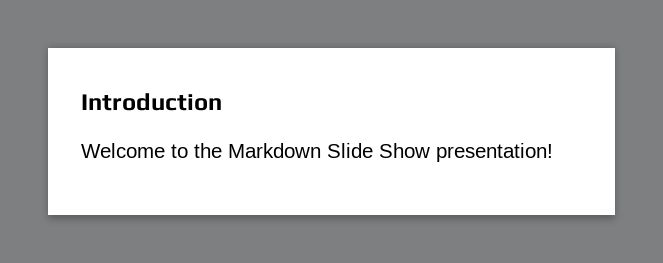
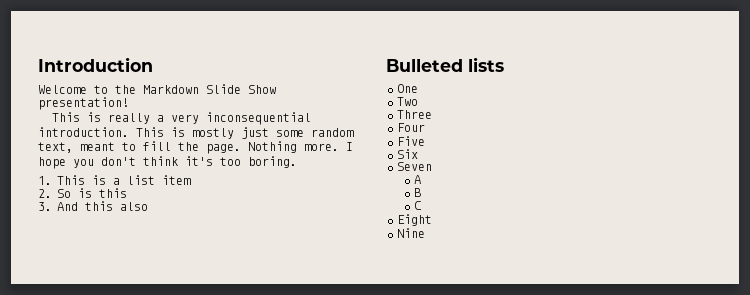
+ This is really a very inconsequential introduction. This is mostly just some random text, meant to fill the page. Nothing more. I hope you don't think it's too boring.
+ 1. This is a list item
+ 2. So is this
+ 3. And this also
+ Bulleted lists
+ One
+ Two
+ Three
+ Four
+ Five
+ Six
+ Seven
+ A
+ B
+ C
+ Eight
+ Nine

